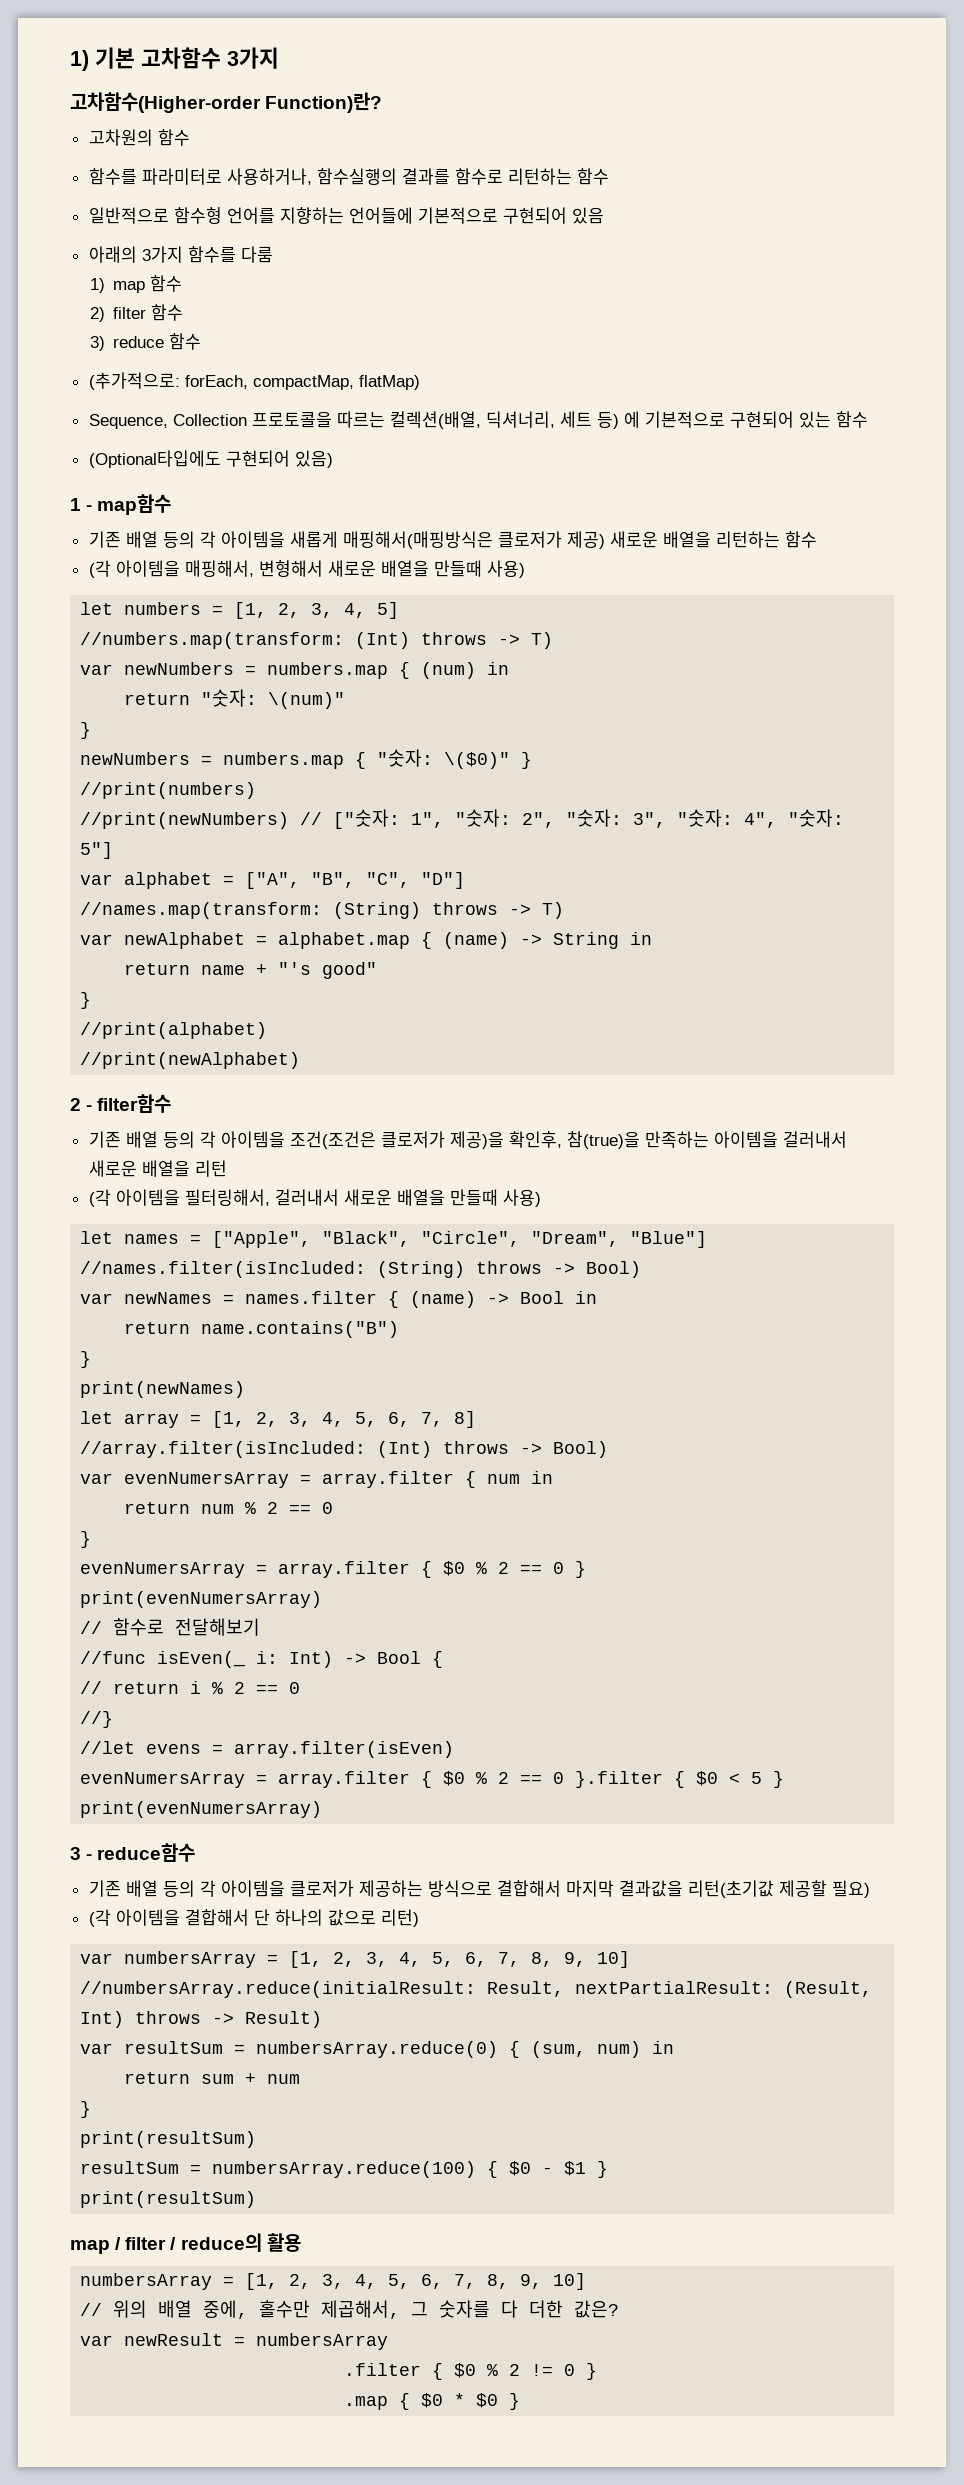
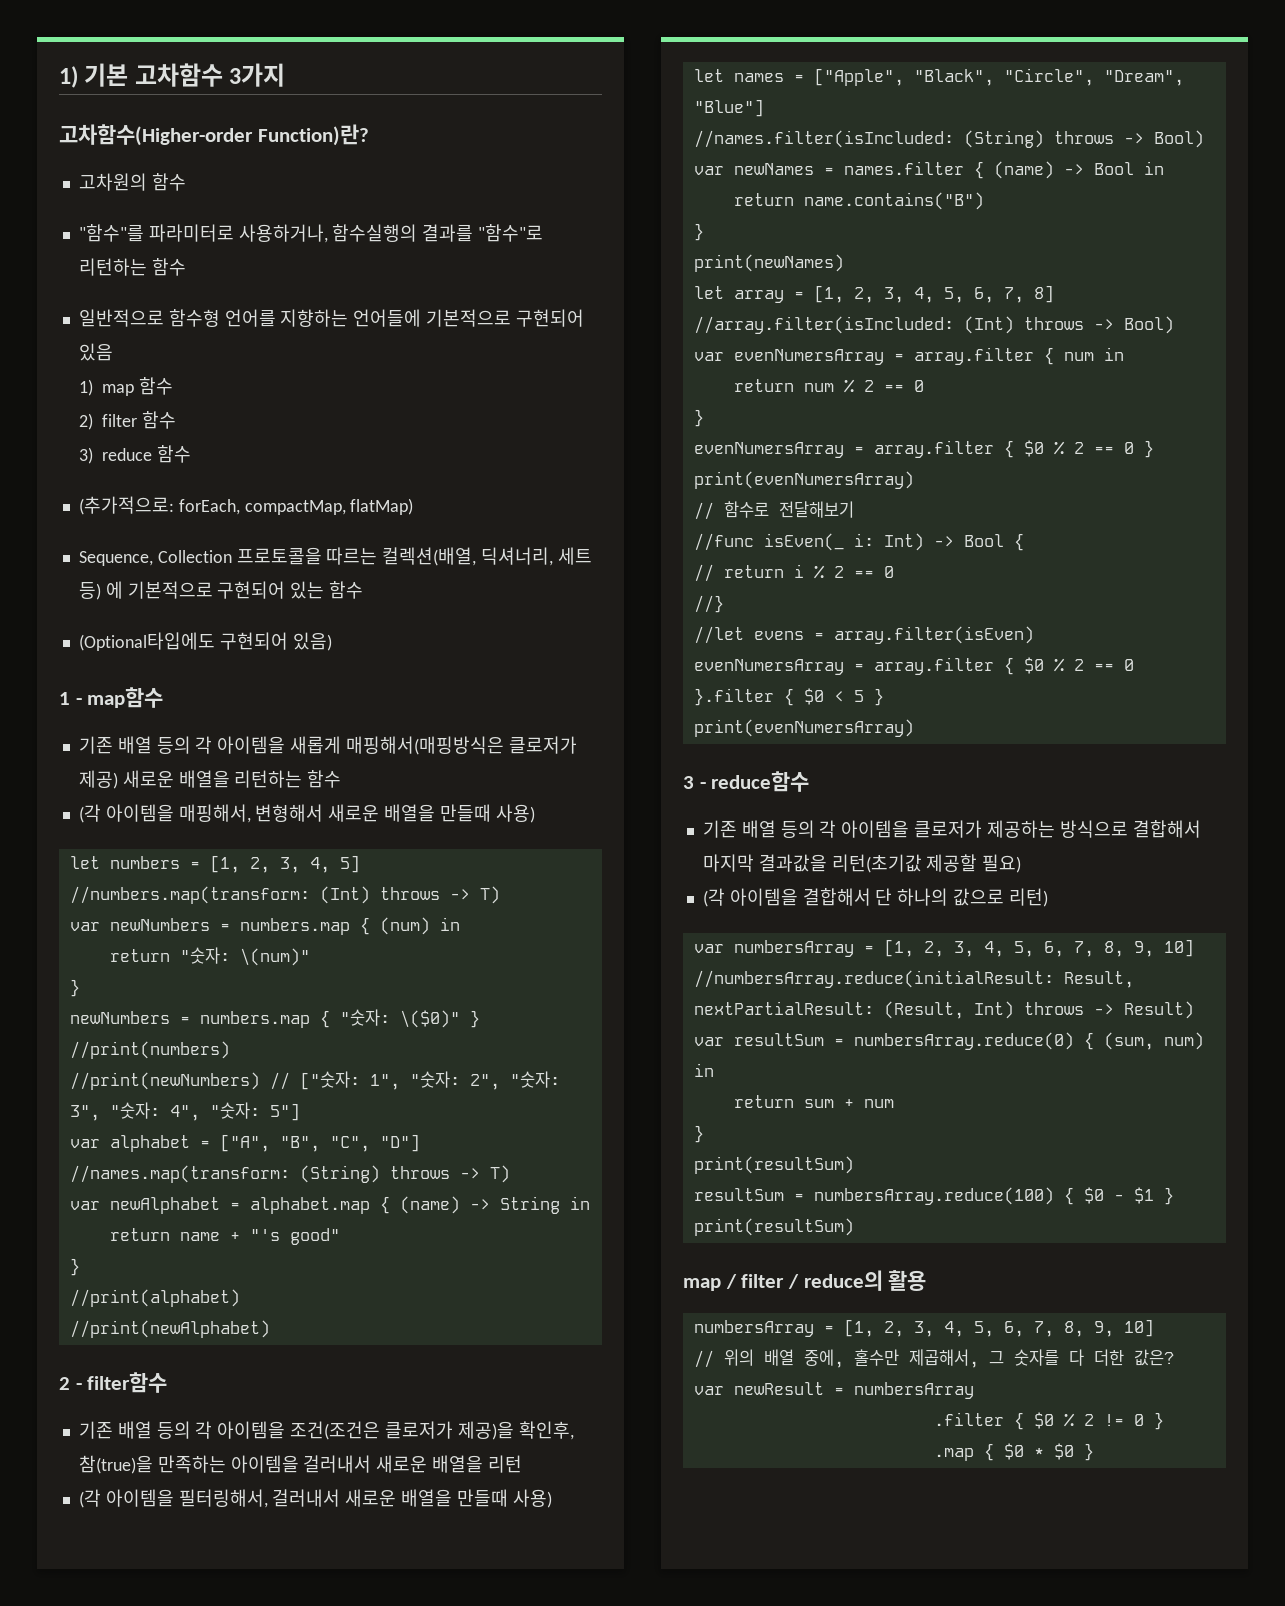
- 함수를 파라미터로 사용하거나, 함수실행의 결과를 함수로 리턴하는 함수
+ "함수"를 파라미터로 사용하거나, 함수실행의 결과를 "함수"로 리턴하는 함수
- 아래의 3가지 함수를 다룸

